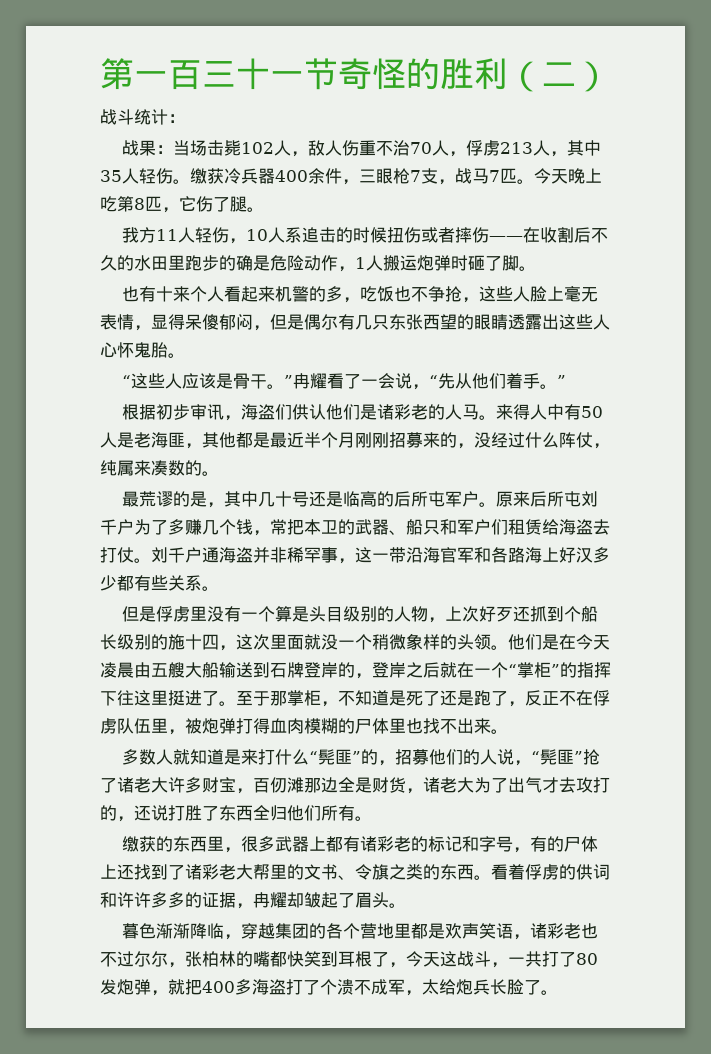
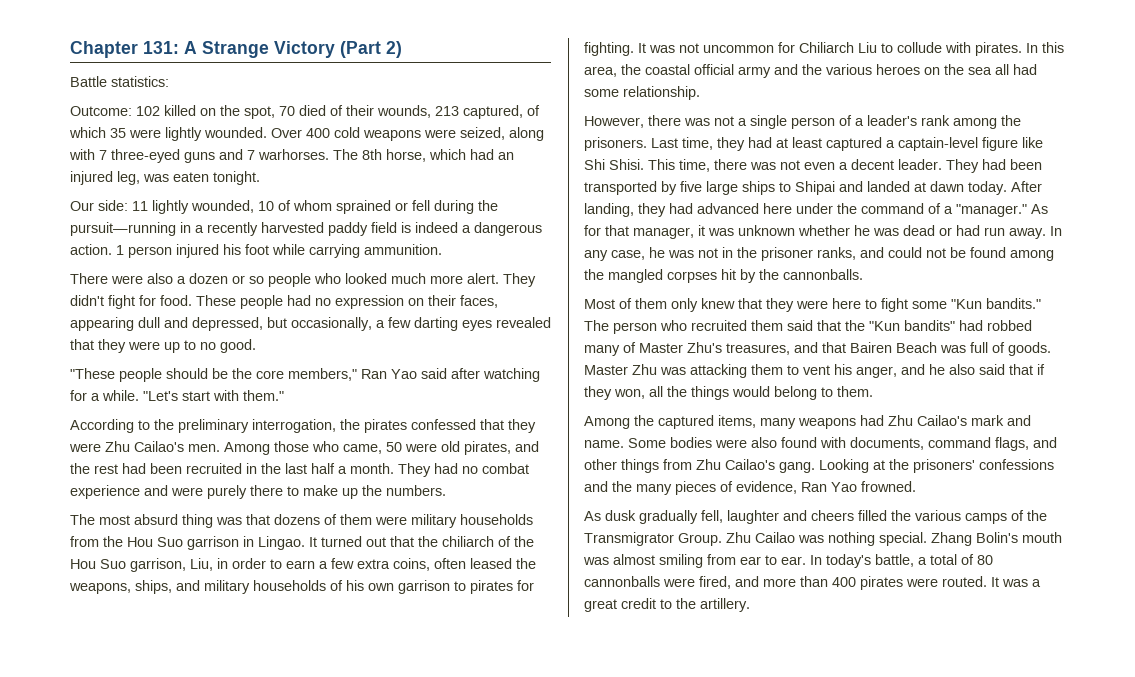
- 第一百三十一节奇怪的胜利（二）
- 战斗统计：
- 战果：当场击毙102人，敌人伤重不治70人，俘虏213人，其中35人轻伤。缴获冷兵器400余件，三眼枪7支，战马7匹。今天晚上吃第8匹，它伤了腿。
- 我方11人轻伤，10人系追击的时候扭伤或者摔伤——在收割后不久的水田里跑步的确是危险动作，1人搬运炮弹时砸了脚。
- 也有十来个人看起来机警的多，吃饭也不争抢，这些人脸上毫无表情，显得呆傻郁闷，但是偶尔有几只东张西望的眼睛透露出这些人心怀鬼胎。
- “这些人应该是骨干。”冉耀看了一会说，“先从他们着手。”
- 根据初步审讯，海盗们供认他们是诸彩老的人马。来得人中有50人是老海匪，其他都是最近半个月刚刚招募来的，没经过什么阵仗，纯属来凑数的。
- 最荒谬的是，其中几十号还是临高的后所屯军户。原来后所屯刘千户为了多赚几个钱，常把本卫的武器、船只和军户们租赁给海盗去打仗。刘千户通海盗并非稀罕事，这一带沿海官军和各路海上好汉多少都有些关系。
- 但是俘虏里没有一个算是头目级别的人物，上次好歹还抓到个船长级别的施十四，这次里面就没一个稍微象样的头领。他们是在今天凌晨由五艘大船输送到石牌登岸的，登岸之后就在一个“掌柜”的指挥下往这里挺进了。至于那掌柜，不知道是死了还是跑了，反正不在俘虏队伍里，被炮弹打得血肉模糊的尸体里也找不出来。
- 多数人就知道是来打什么“髡匪”的，招募他们的人说，“髡匪”抢了诸老大许多财宝，百仞滩那边全是财货，诸老大为了出气才去攻打的，还说打胜了东西全归他们所有。
- 缴获的东西里，很多武器上都有诸彩老的标记和字号，有的尸体上还找到了诸彩老大帮里的文书、令旗之类的东西。看着俘虏的供词和许许多多的证据，冉耀却皱起了眉头。
- 暮色渐渐降临，穿越集团的各个营地里都是欢声笑语，诸彩老也不过尔尔，张柏林的嘴都快笑到耳根了，今天这战斗，一共打了80发炮弹，就把400多海盗打了个溃不成军，太给炮兵长脸了。
+ Chapter 131: A Strange Victory (Part 2)
+ Battle statistics:
+ Outcome: 102 killed on the spot, 70 died of their wounds, 213 captured, of which 35 were lightly wounded. Over 400 cold weapons were seized, along with 7 three-eyed guns and 7 warhorses. The 8th horse, which had an injured leg, was eaten tonight.
+ Our side: 11 lightly wounded, 10 of whom sprained or fell during the pursuit—running in a recently harvested paddy field is indeed a dangerous action. 1 person injured his foot while carrying ammunition.
+ There were also a dozen or so people who looked much more alert. They didn't fight for food. These people had no expression on their faces, appearing dull and depressed, but occasionally, a few darting eyes revealed that they were up to no good.
+ "These people should be the core members," Ran Yao said after watching for a while. "Let's start with them."
+ According to the preliminary interrogation, the pirates confessed that they were Zhu Cailao's men. Among those who came, 50 were old pirates, and the rest had been recruited in the last half a month. They had no combat experience and were purely there to make up the numbers.
+ The most absurd thing was that dozens of them were military households from the Hou Suo garrison in Lingao. It turned out that the chiliarch of the Hou Suo garrison, Liu, in order to earn a few extra coins, often leased the weapons, ships, and military households of his own garrison to pirates for fighting. It was not uncommon for Chiliarch Liu to collude with pirates. In this area, the coastal official army and the various heroes on the sea all had some relationship.
+ However, there was not a single person of a leader's rank among the prisoners. Last time, they had at least captured a captain-level figure like Shi Shisi. This time, there was not even a decent leader. They had been transported by five large ships to Shipai and landed at dawn today. After landing, they had advanced here under the command of a "manager." As for that manager, it was unknown whether he was dead or had run away. In any case, he was not in the prisoner ranks, and could not be found among the mangled corpses hit by the cannonballs.
+ Most of them only knew that they were here to fight some "Kun bandits." The person who recruited them said that the "Kun bandits" had robbed many of Master Zhu's treasures, and that Bairen Beach was full of goods. Master Zhu was attacking them to vent his anger, and he also said that if they won, all the things would belong to them.
+ Among the captured items, many weapons had Zhu Cailao's mark and name. Some bodies were also found with documents, command flags, and other things from Zhu Cailao's gang. Looking at the prisoners' confessions and the many pieces of evidence, Ran Yao frowned.
+ As dusk gradually fell, laughter and cheers filled the various camps of the Transmigrator Group. Zhu Cailao was nothing special. Zhang Bolin's mouth was almost smiling from ear to ear. In today's battle, a total of 80 cannonballs were fired, and more than 400 pirates were routed. It was a great credit to the artillery.

